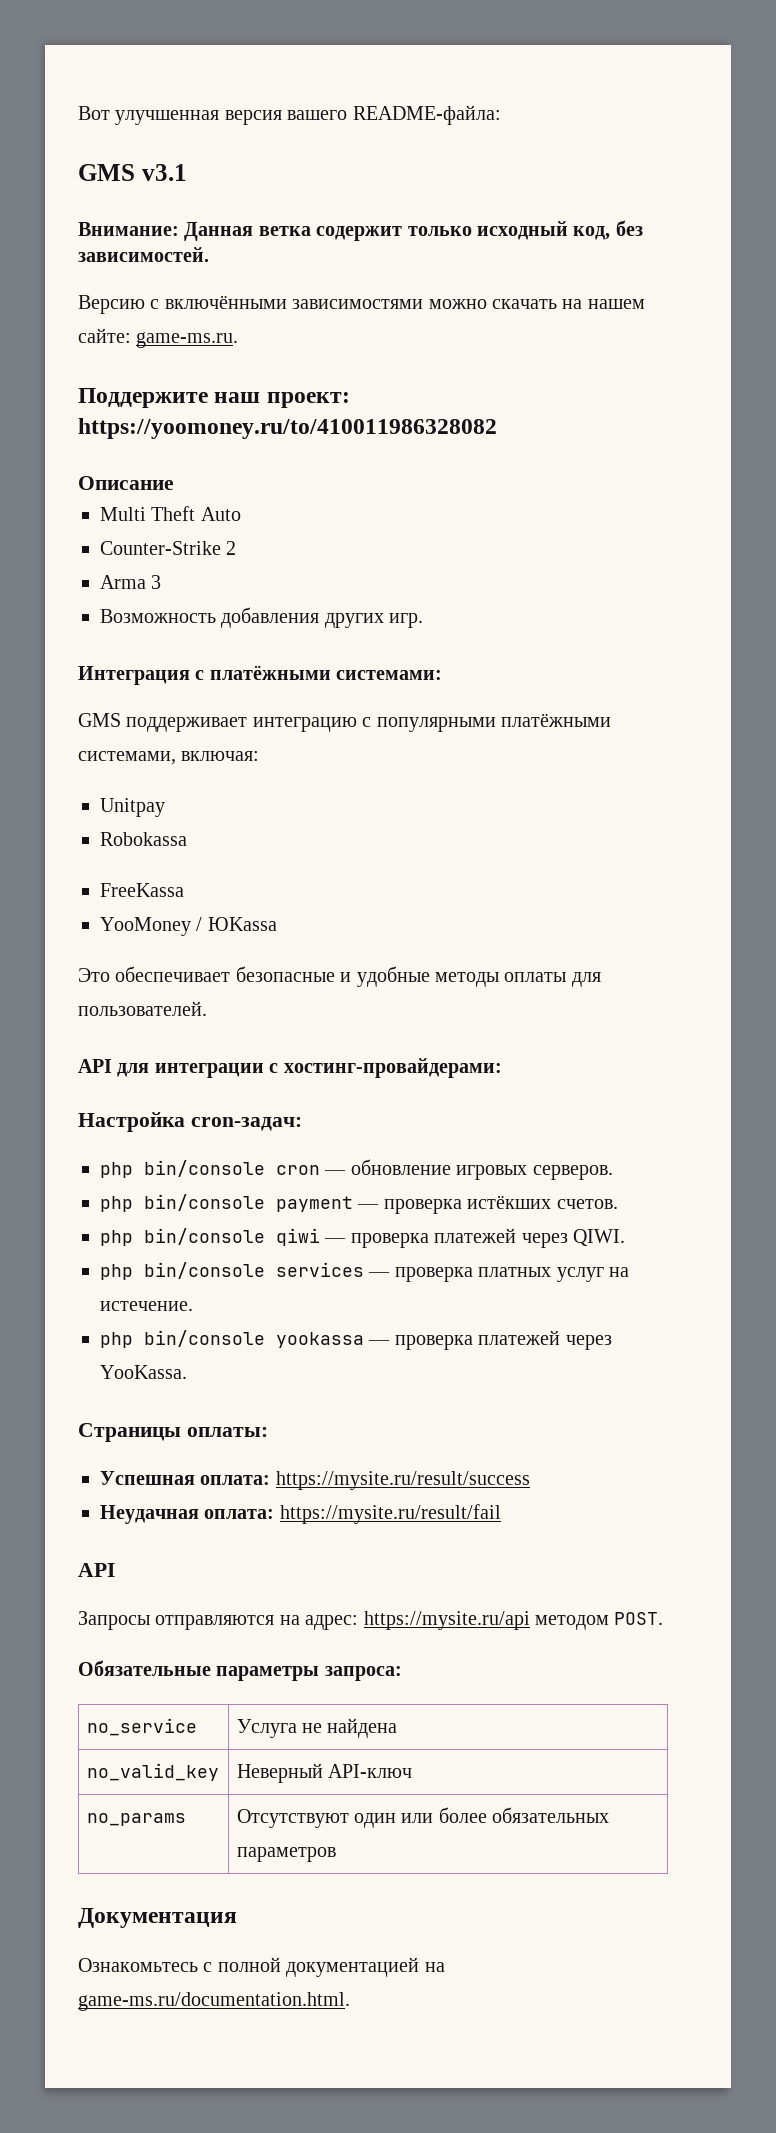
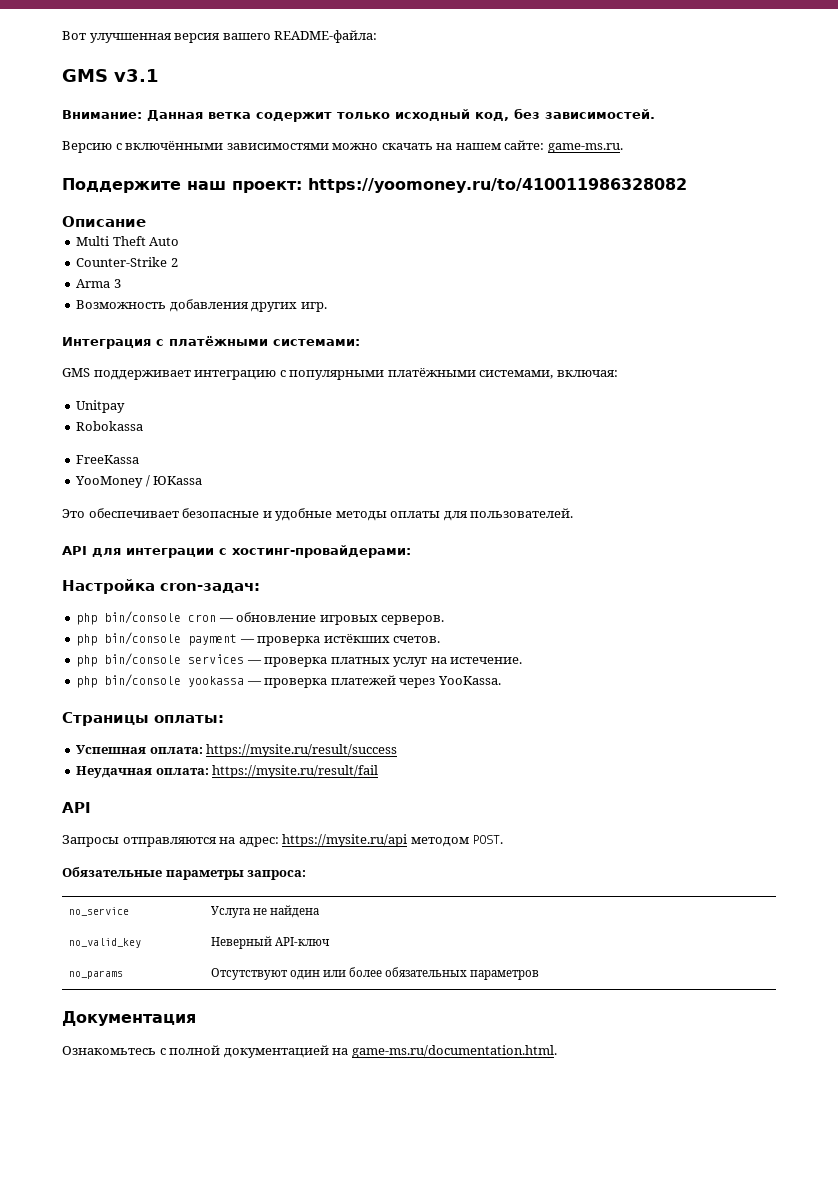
- php bin/console qiwi — проверка платежей через QIWI.

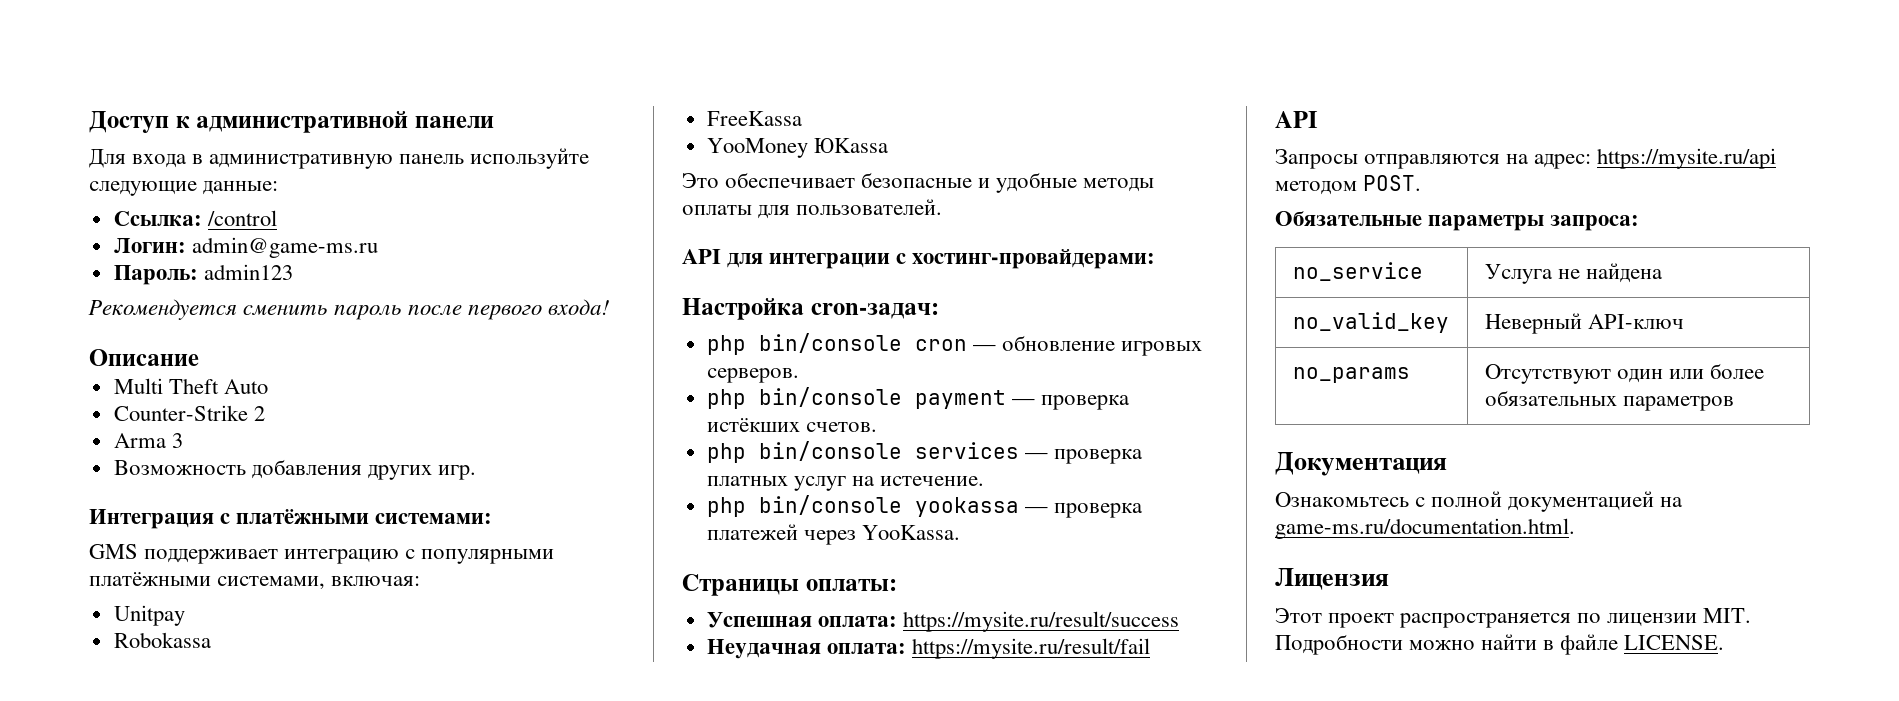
- Вот улучшенная версия вашего README-файла:
- GMS v3.1
- Внимание: Данная ветка содержит только исходный код, без зависимостей.
- Версию с включёнными зависимостями можно скачать на нашем сайте: game-ms.ru.
- Поддержите наш проект: https://yoomoney.ru/to/410011986328082
+ Доступ к административной панели
+ Для входа в административную панель используйте следующие данные:
+ Ссылка: /control
+ Логин: admin@game-ms.ru
+ Пароль: admin123
+ Рекомендуется сменить пароль после первого входа!
- YooMoney / ЮKassa
+ YooMoney ЮKassa
+ Лицензия
+ Этот проект распространяется по лицензии MIT. Подробности можно найти в файле LICENSE.

